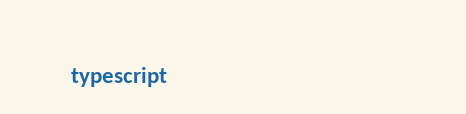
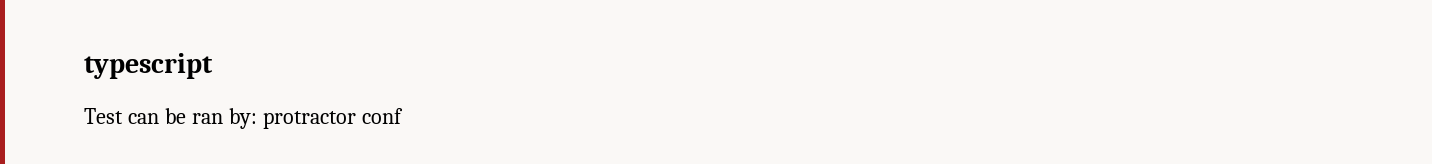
+ Test can be ran by: protractor conf

